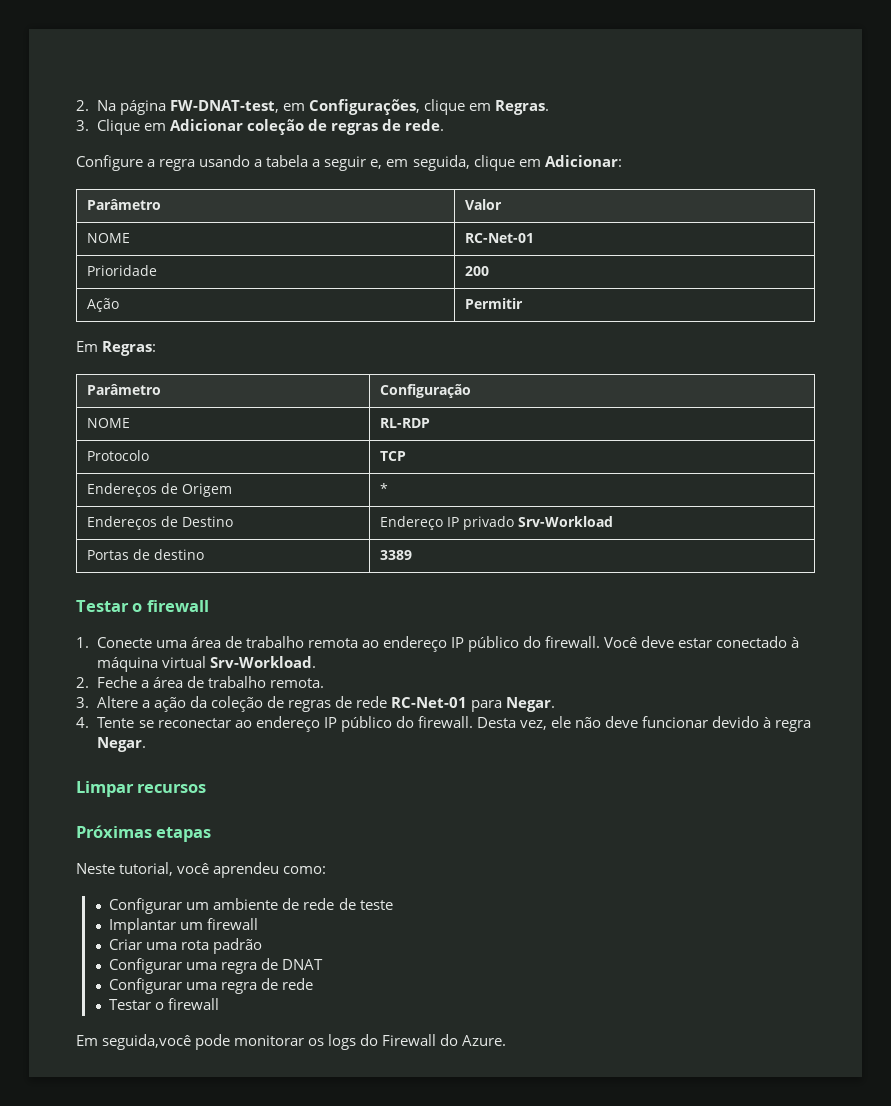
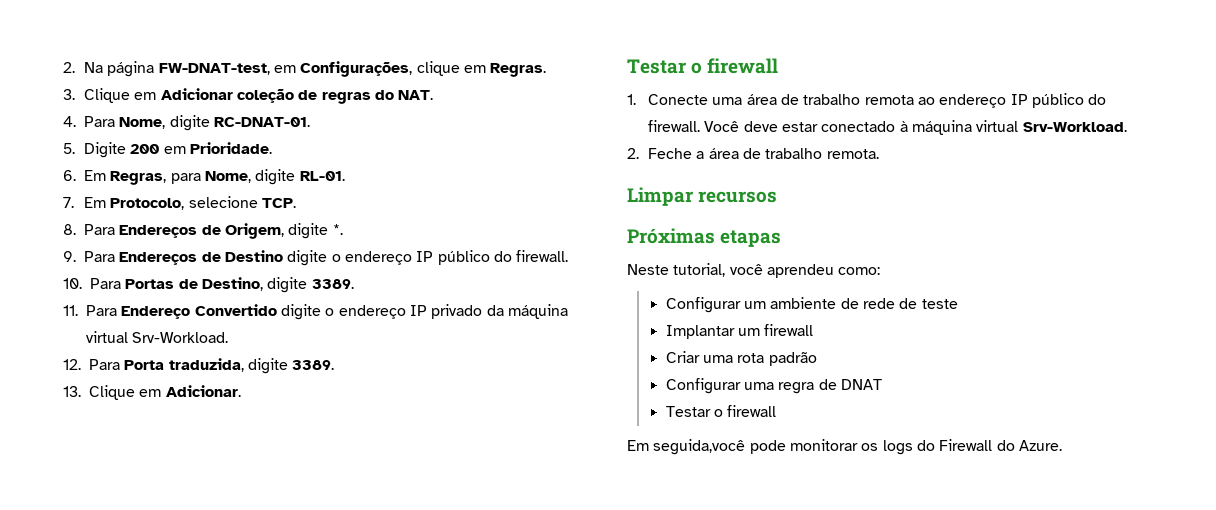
- 3. Clique em Adicionar coleção de regras de rede.
- Configure a regra usando a tabela a seguir e, em seguida, clique em Adicionar:
- Parâmetro | Valor
- NOME | RC-Net-01
- Prioridade | 200
- Ação | Permitir
- Em Regras:
- Parâmetro | Configuração
- NOME | RL-RDP
- Protocolo | TCP
- Endereços de Origem | *
- Endereços de Destino | Endereço IP privado Srv-Workload
- Portas de destino | 3389
+ 3. Clique em Adicionar coleção de regras do NAT.
+ 4. Para Nome, digite RC-DNAT-01.
+ 5. Digite 200 em Prioridade.
+ 6. Em Regras, para Nome, digite RL-01.
+ 7. Em Protocolo, selecione TCP.
+ 8. Para Endereços de Origem, digite *.
+ 9. Para Endereços de Destino digite o endereço IP público do firewall.
+ 10. Para Portas de Destino, digite 3389.
+ 11. Para Endereço Convertido digite o endereço IP privado da máquina virtual Srv-Workload.
+ 12. Para Porta traduzida, digite 3389.
+ 13. Clique em Adicionar.
- 3. Altere a ação da coleção de regras de rede RC-Net-01 para Negar.
- 4. Tente se reconectar ao endereço IP público do firewall. Desta vez, ele não deve funcionar devido à regra Negar.
- Configurar uma regra de rede

